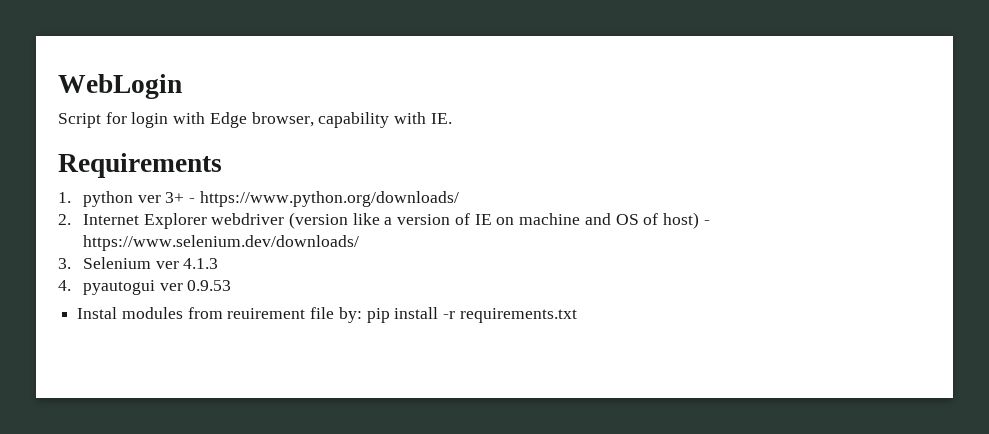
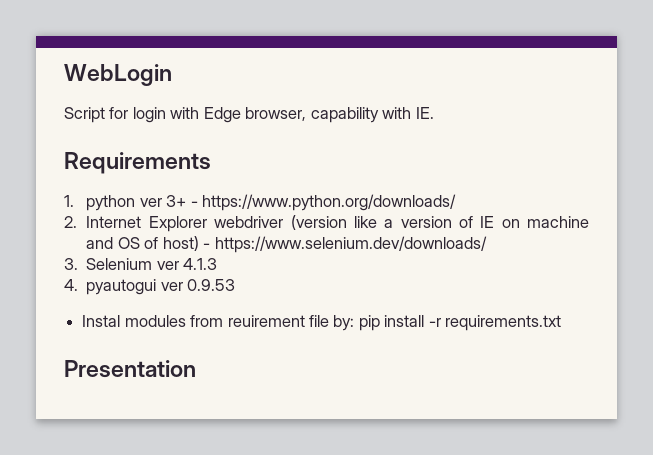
+ Presentation

